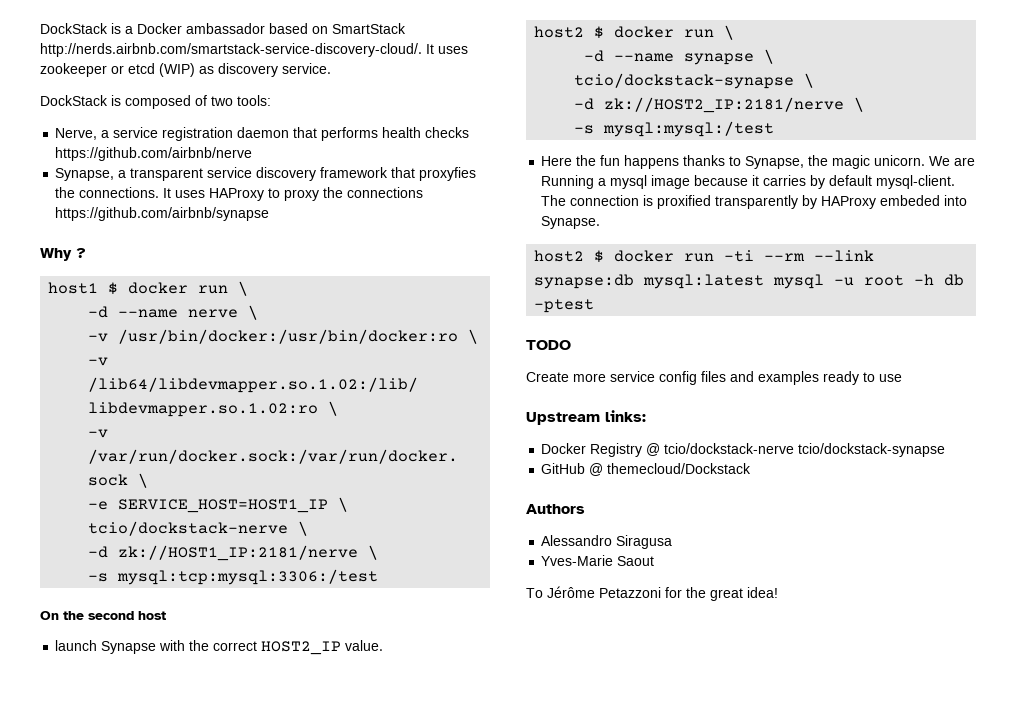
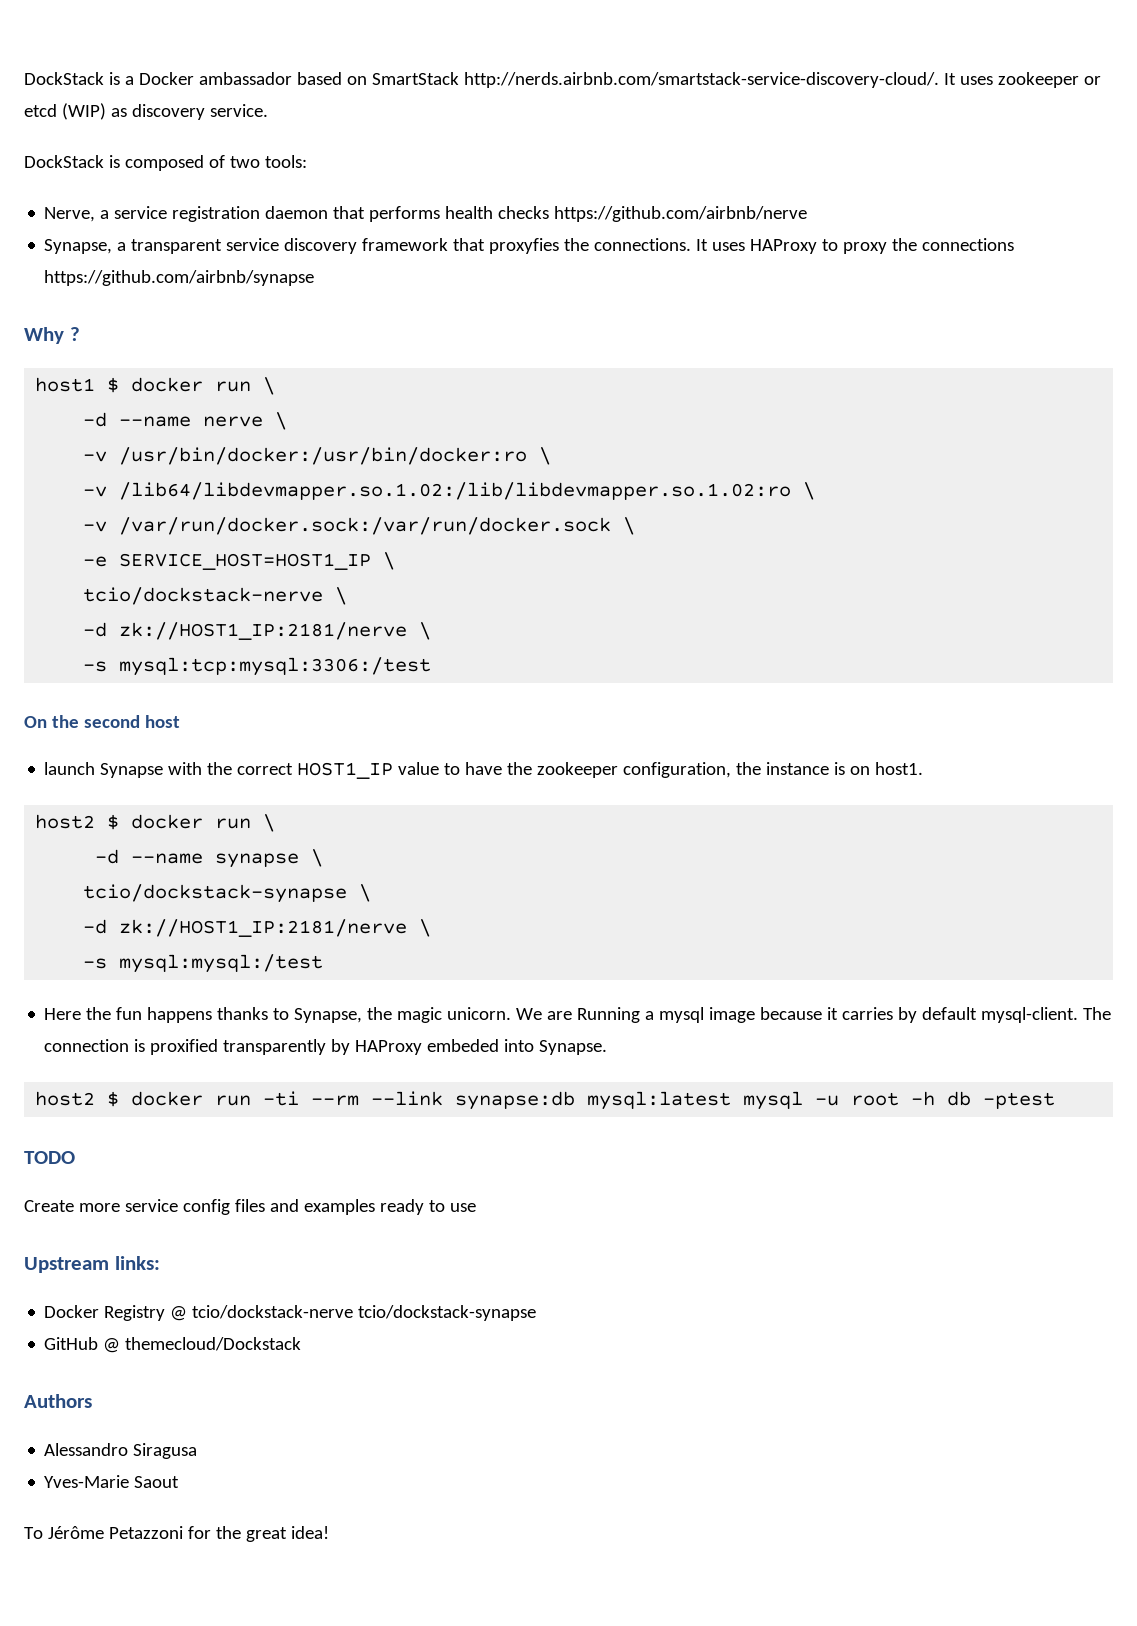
- launch Synapse with the correct HOST2_IP value.
+ launch Synapse with the correct HOST1_IP value to have the zookeeper configuration, the instance is on host1.
  tcio/dockstack-synapse \
- -d zk://HOST2_IP:2181/nerve \
+ -d zk://HOST1_IP:2181/nerve \

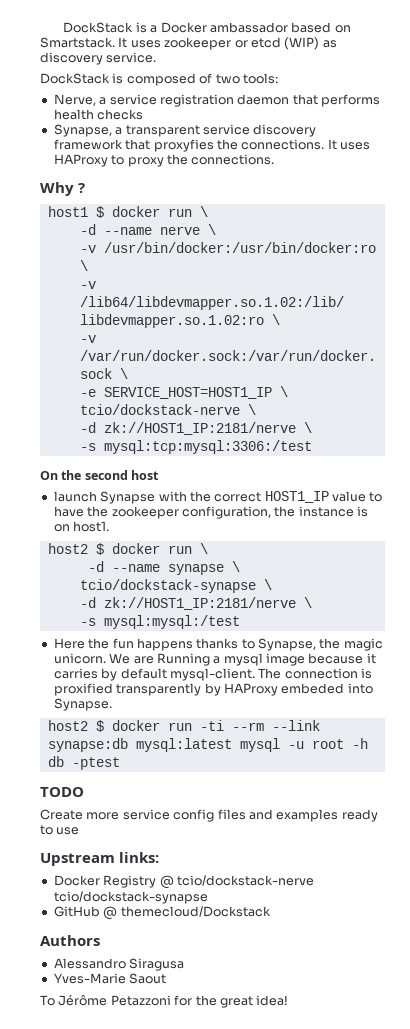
- DockStack is a Docker ambassador based on SmartStack http://nerds.airbnb.com/smartstack-service-discovery-cloud/. It uses zookeeper or etcd (WIP) as discovery service.
+ DockStack is a Docker ambassador based on Smartstack. It uses zookeeper or etcd (WIP) as discovery service.
- Nerve, a service registration daemon that performs health checks https://github.com/airbnb/nerve
+ Nerve, a service registration daemon that performs health checks
- It uses HAProxy to proxy the connections https://github.com/airbnb/synapse
+ It uses HAProxy to proxy the connections.

